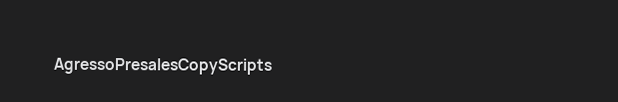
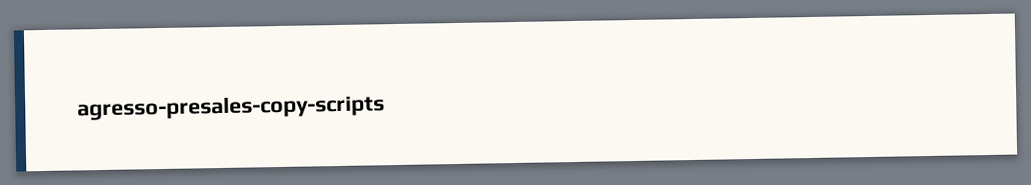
- AgressoPresalesCopyScripts
+ agresso-presales-copy-scripts

